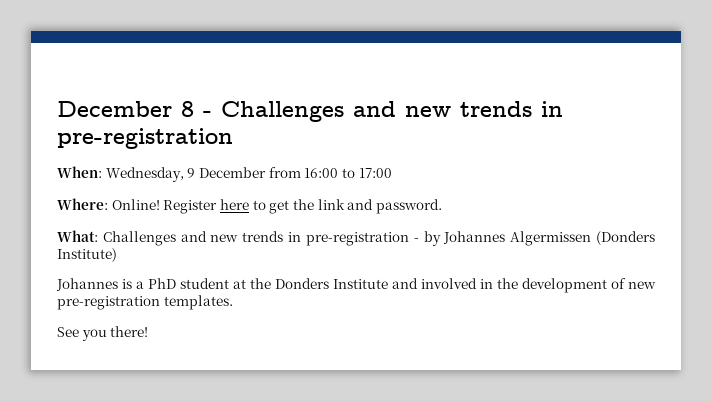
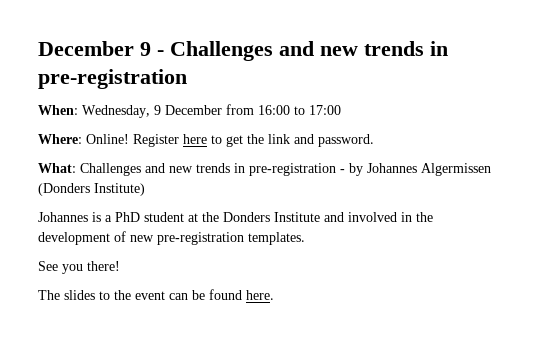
- December 8 - Challenges and new trends in pre-registration
+ December 9 - Challenges and new trends in pre-registration
+ The slides to the event can be found here.

